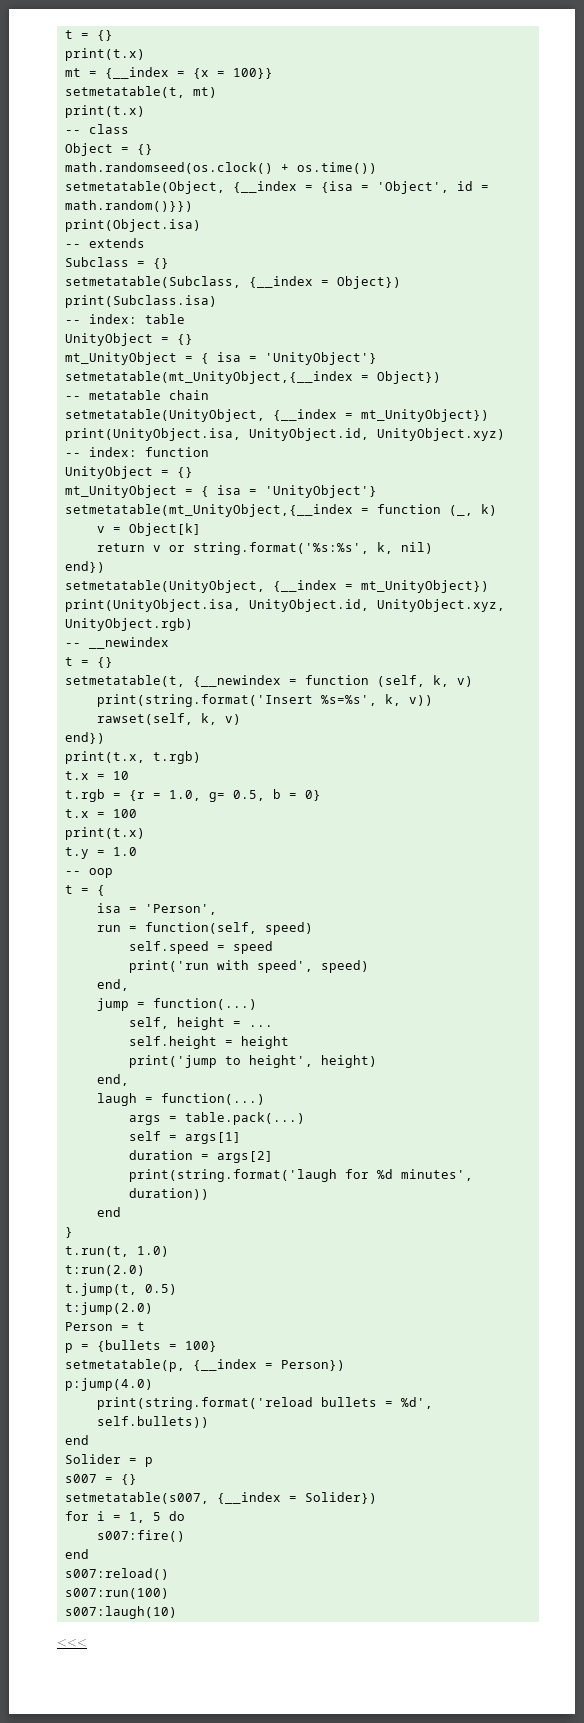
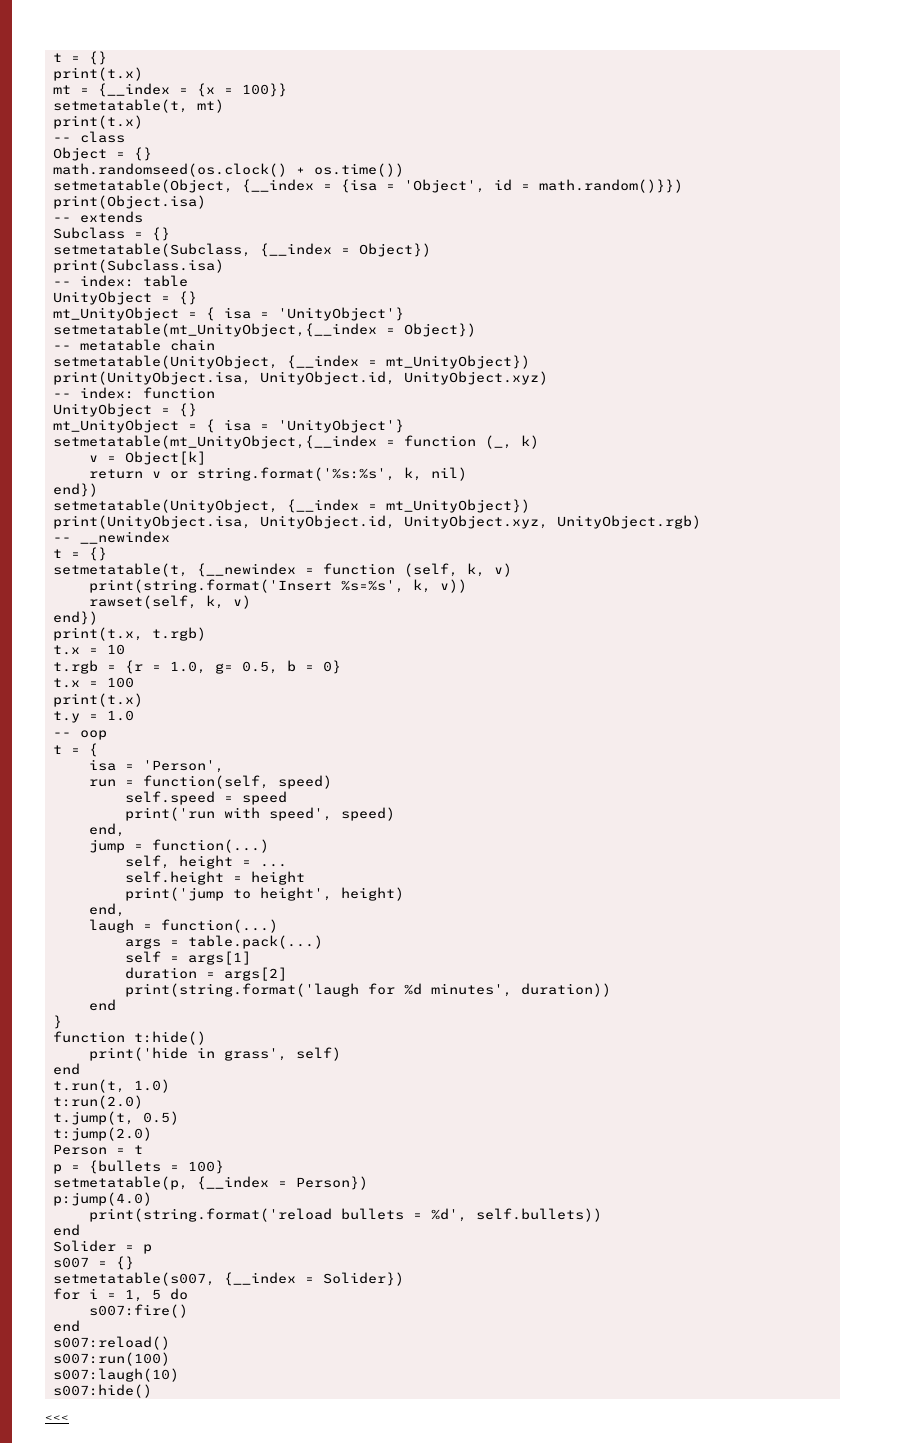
+ function t:hide()
+ print('hide in grass', self)
+ end
+ s007:hide()

